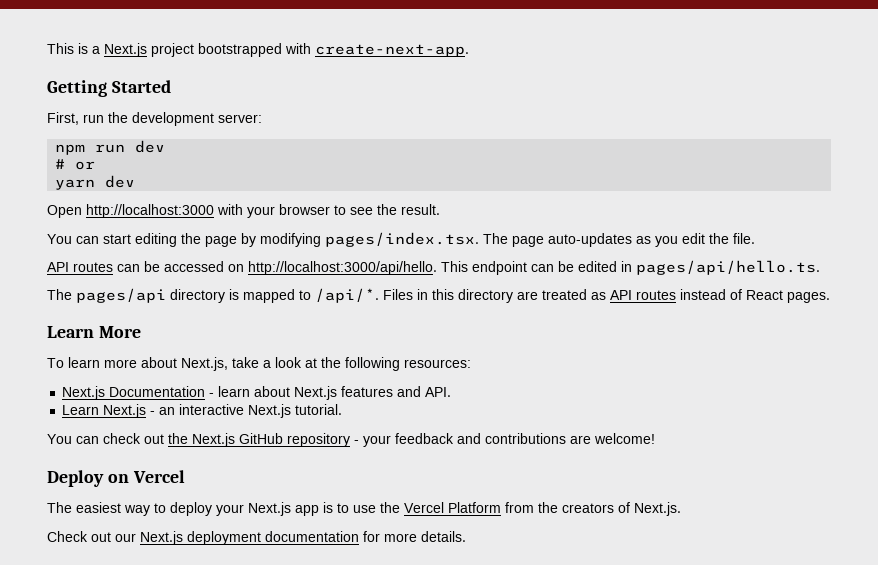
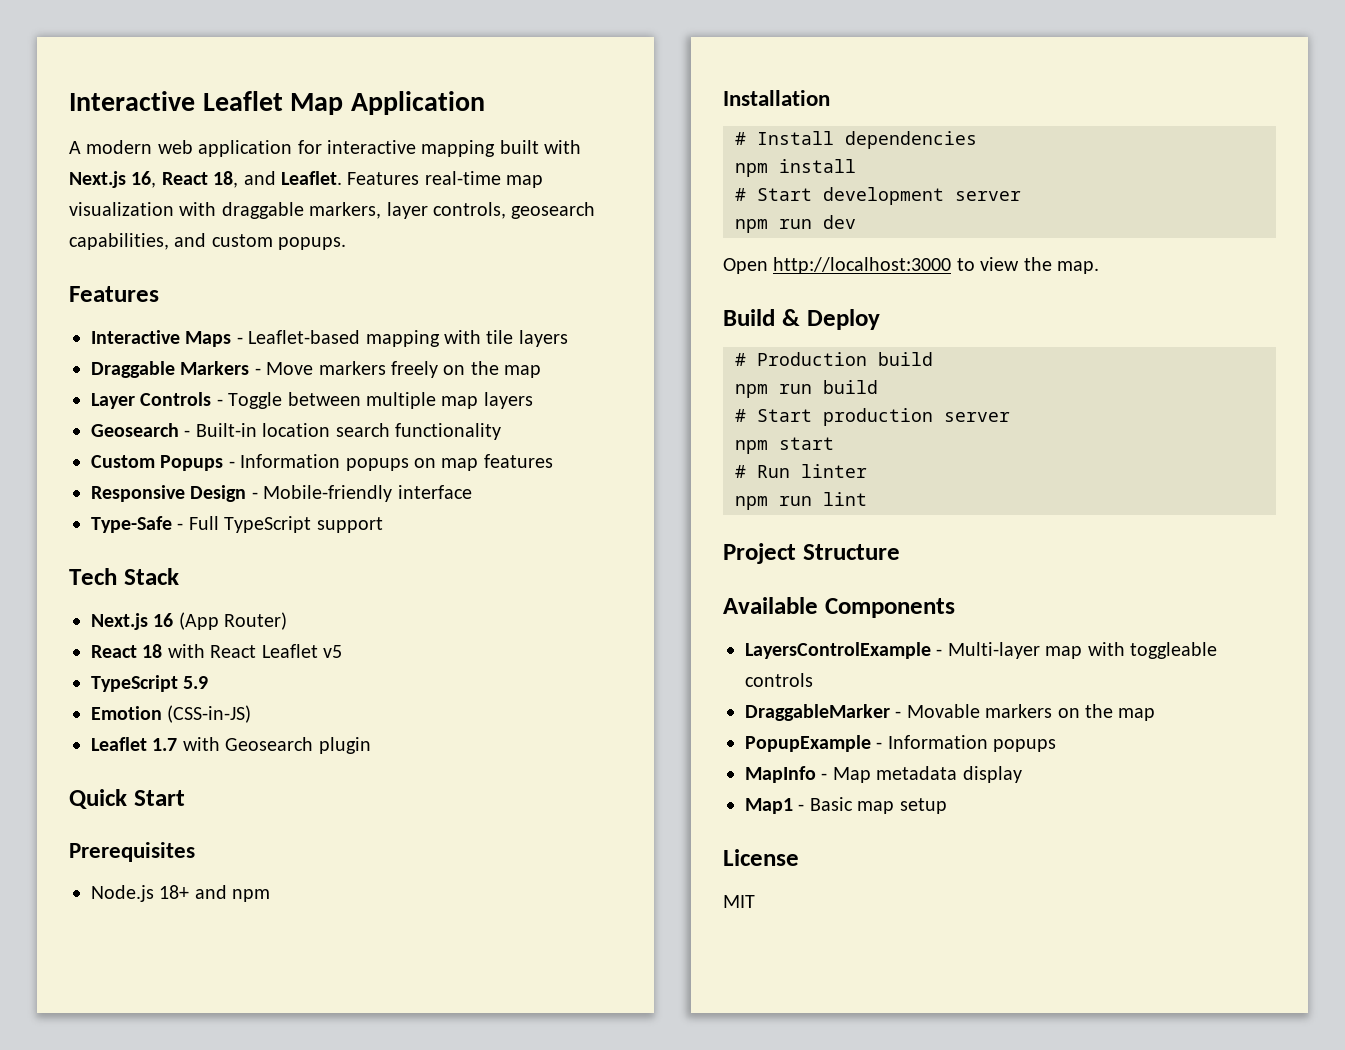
- This is a Next.js project bootstrapped with create-next-app.
- Getting Started
- First, run the development server:
+ Interactive Leaflet Map Application
+ A modern web application for interactive mapping built with Next.js 16, React 18, and Leaflet. Features real-time map visualization with draggable markers, layer controls, geosearch capabilities, and custom popups.
+ Features
+ Interactive Maps - Leaflet-based mapping with tile layers
+ Draggable Markers - Move markers freely on the map
+ Layer Controls - Toggle between multiple map layers
+ Geosearch - Built-in location search functionality
+ Custom Popups - Information popups on map features
+ Responsive Design - Mobile-friendly interface
+ Type-Safe - Full TypeScript support
+ Tech Stack
+ Next.js 16 (App Router)
+ React 18 with React Leaflet v5
+ TypeScript 5.9
+ Emotion (CSS-in-JS)
+ Leaflet 1.7 with Geosearch plugin
+ Quick Start
+ Prerequisites
+ Node.js 18+ and npm
+ Installation
+ # Install dependencies
+ npm install
+ # Start development server
  npm run dev
- # or
- yarn dev
- Open http://localhost:3000 with your browser to see the result.
- You can start editing the page by modifying pages/index.tsx. The page auto-updates as you edit the file.
- API routes can be accessed on http://localhost:3000/api/hello. This endpoint can be edited in pages/api/hello.ts.
- The pages/api directory is mapped to /api/*. Files in this directory are treated as API routes instead of React pages.
- Learn More
- To learn more about Next.js, take a look at the following resources:
- Next.js Documentation - learn about Next.js features and API.
- Learn Next.js - an interactive Next.js tutorial.
- You can check out the Next.js GitHub repository - your feedback and contributions are welcome!
- Deploy on Vercel
- The easiest way to deploy your Next.js app is to use the Vercel Platform from the creators of Next.js.
- Check out our Next.js deployment documentation for more details.
+ Open http://localhost:3000 to view the map.
+ Build & Deploy
+ # Production build
+ npm run build
+ # Start production server
+ npm start
+ # Run linter
+ npm run lint
+ Project Structure
+ Available Components
+ LayersControlExample - Multi-layer map with toggleable controls
+ DraggableMarker - Movable markers on the map
+ PopupExample - Information popups
+ MapInfo - Map metadata display
+ Map1 - Basic map setup
+ License
+ MIT

